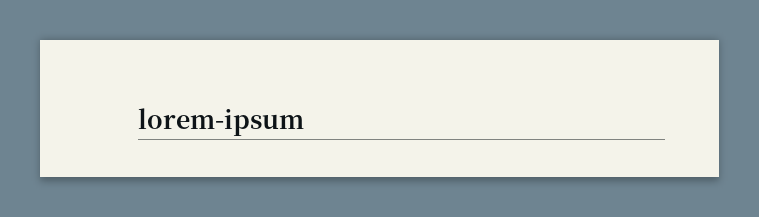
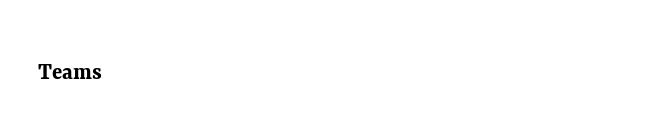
- lorem-ipsum
+ Teams

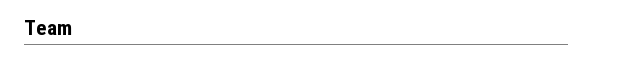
- Teams
+ Team

